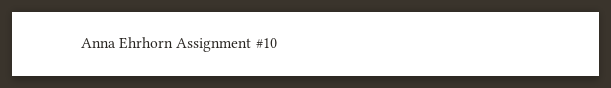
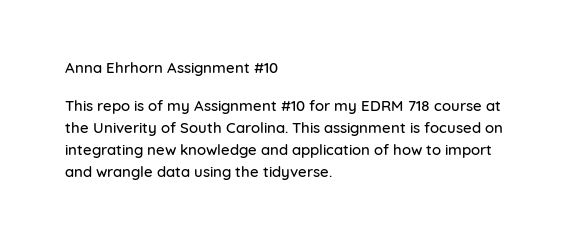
+ This repo is of my Assignment #10 for my EDRM 718 course at the Univerity of South Carolina. This assignment is focused on integrating new knowledge and application of how to import and wrangle data using the tidyverse.

